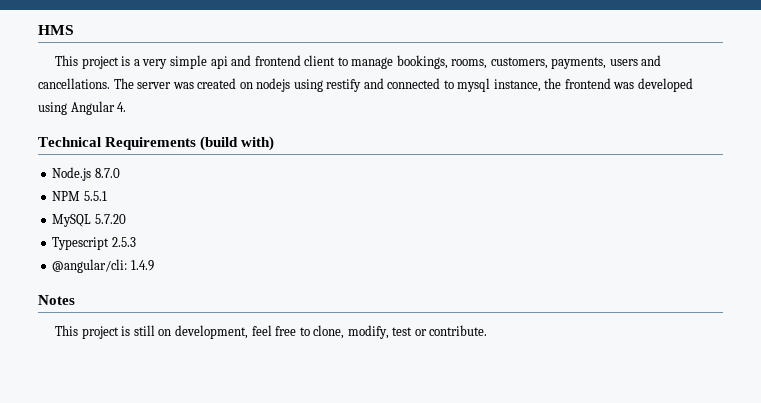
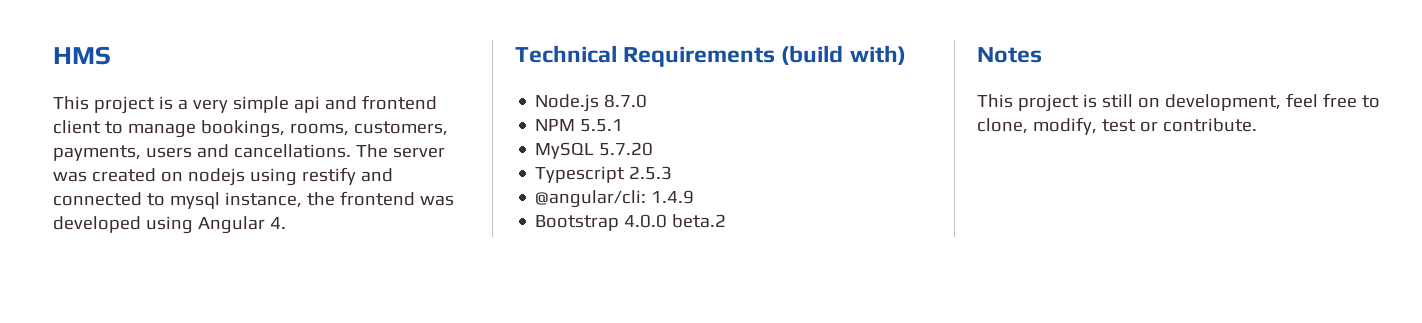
+ Bootstrap 4.0.0 beta.2

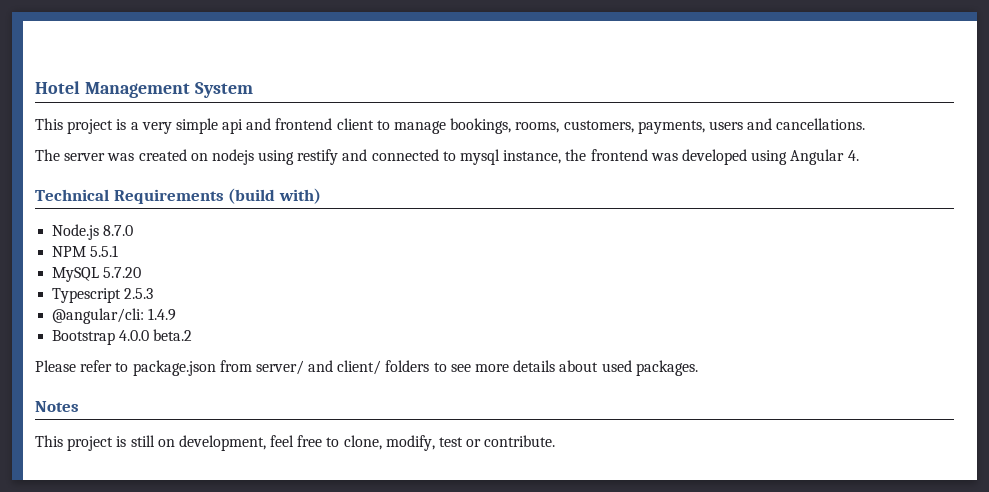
- HMS
+ Hotel Management System
- This project is a very simple api and frontend client to manage bookings, rooms, customers, payments, users and cancellations. The server was created on nodejs using restify and connected to mysql instance, the frontend was developed using Angular 4.
+ This project is a very simple api and frontend client to manage bookings, rooms, customers, payments, users and cancellations.
+ The server was created on nodejs using restify and connected to mysql instance, the frontend was developed using Angular 4.
+ Please refer to package.json from server/ and client/ folders to see more details about used packages.

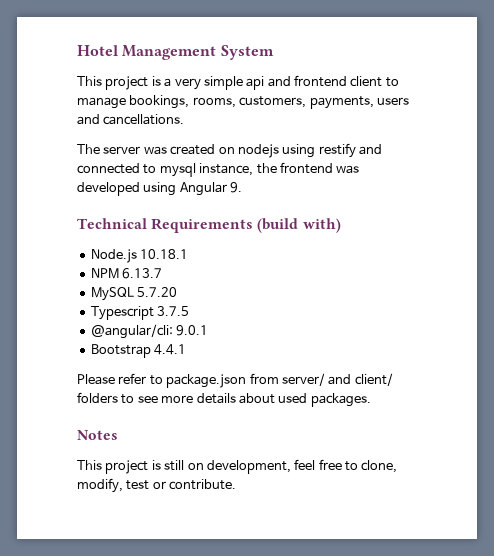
- The server was created on nodejs using restify and connected to mysql instance, the frontend was developed using Angular 4.
+ The server was created on nodejs using restify and connected to mysql instance, the frontend was developed using Angular 9.
- Node.js 8.7.0
+ Node.js 10.18.1
- NPM 5.5.1
+ NPM 6.13.7
- Typescript 2.5.3
+ Typescript 3.7.5
- @angular/cli: 1.4.9
+ @angular/cli: 9.0.1
- Bootstrap 4.0.0 beta.2
+ Bootstrap 4.4.1

